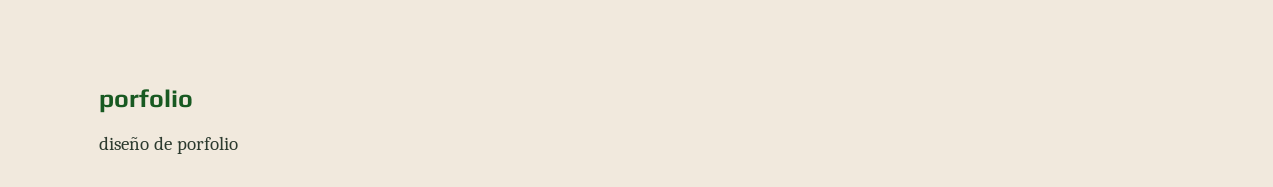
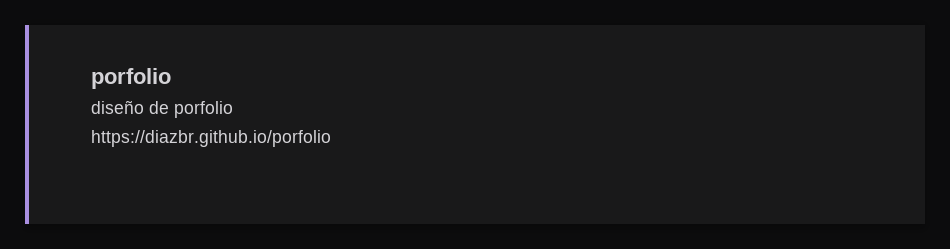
+ https://diazbr.github.io/porfolio

